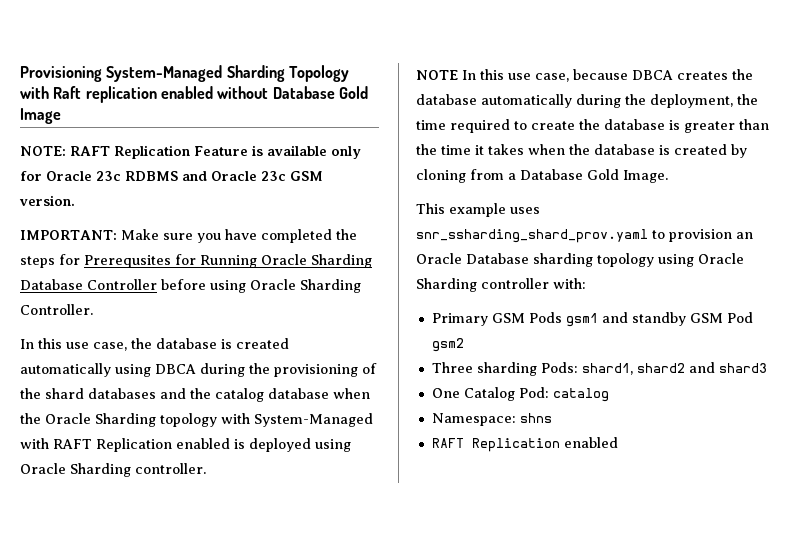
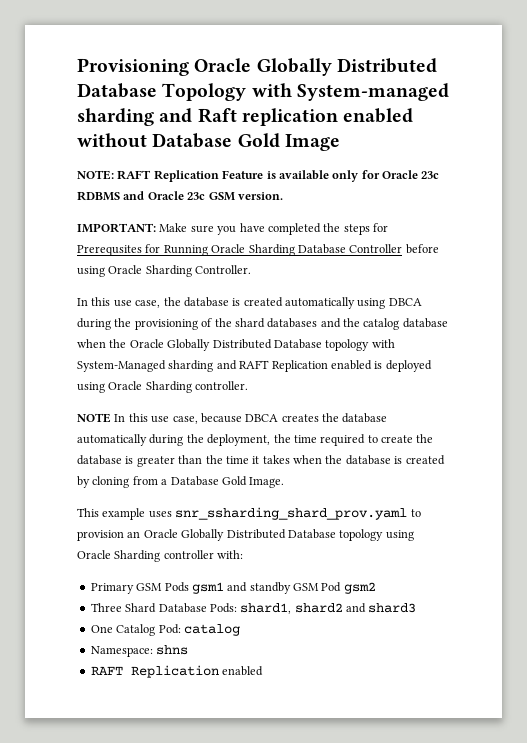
- Provisioning System-Managed Sharding Topology with Raft replication enabled without Database Gold Image
+ Provisioning Oracle Globally Distributed Database Topology with System-managed sharding and Raft replication enabled without Database Gold Image
- In this use case, the database is created automatically using DBCA during the provisioning of the shard databases and the catalog database when the Oracle Sharding topology with System-Managed with RAFT Replication enabled is deployed using Oracle Sharding controller.
+ In this use case, the database is created automatically using DBCA during the provisioning of the shard databases and the catalog database when the Oracle Globally Distributed Database topology with System-Managed sharding and RAFT Replication enabled is deployed using Oracle Sharding controller.
- This example uses snr_ssharding_shard_prov.yaml to provision an Oracle Database sharding topology using Oracle Sharding controller with:
+ This example uses snr_ssharding_shard_prov.yaml to provision an Oracle Globally Distributed Database topology using Oracle Sharding controller with:
- Three sharding Pods: shard1, shard2 and shard3
+ Three Shard Database Pods: shard1, shard2 and shard3

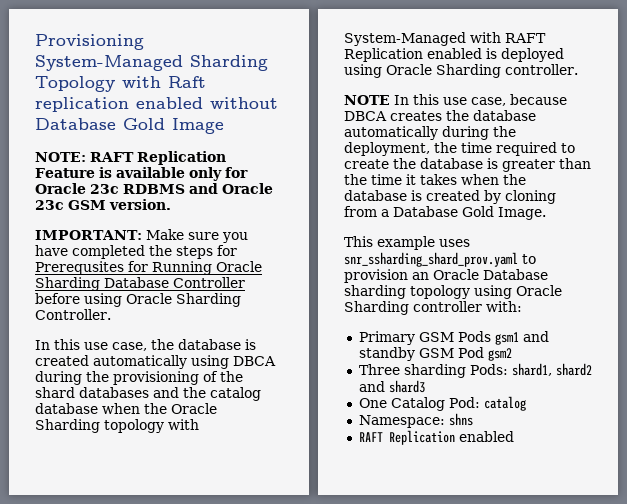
- Provisioning Oracle Globally Distributed Database Topology with System-managed sharding and Raft replication enabled without Database Gold Image
+ Provisioning System-Managed Sharding Topology with Raft replication enabled without Database Gold Image
- In this use case, the database is created automatically using DBCA during the provisioning of the shard databases and the catalog database when the Oracle Globally Distributed Database topology with System-Managed sharding and RAFT Replication enabled is deployed using Oracle Sharding controller.
+ In this use case, the database is created automatically using DBCA during the provisioning of the shard databases and the catalog database when the Oracle Sharding topology with System-Managed with RAFT Replication enabled is deployed using Oracle Sharding controller.
- This example uses snr_ssharding_shard_prov.yaml to provision an Oracle Globally Distributed Database topology using Oracle Sharding controller with:
+ This example uses snr_ssharding_shard_prov.yaml to provision an Oracle Database sharding topology using Oracle Sharding controller with:
- Three Shard Database Pods: shard1, shard2 and shard3
+ Three sharding Pods: shard1, shard2 and shard3

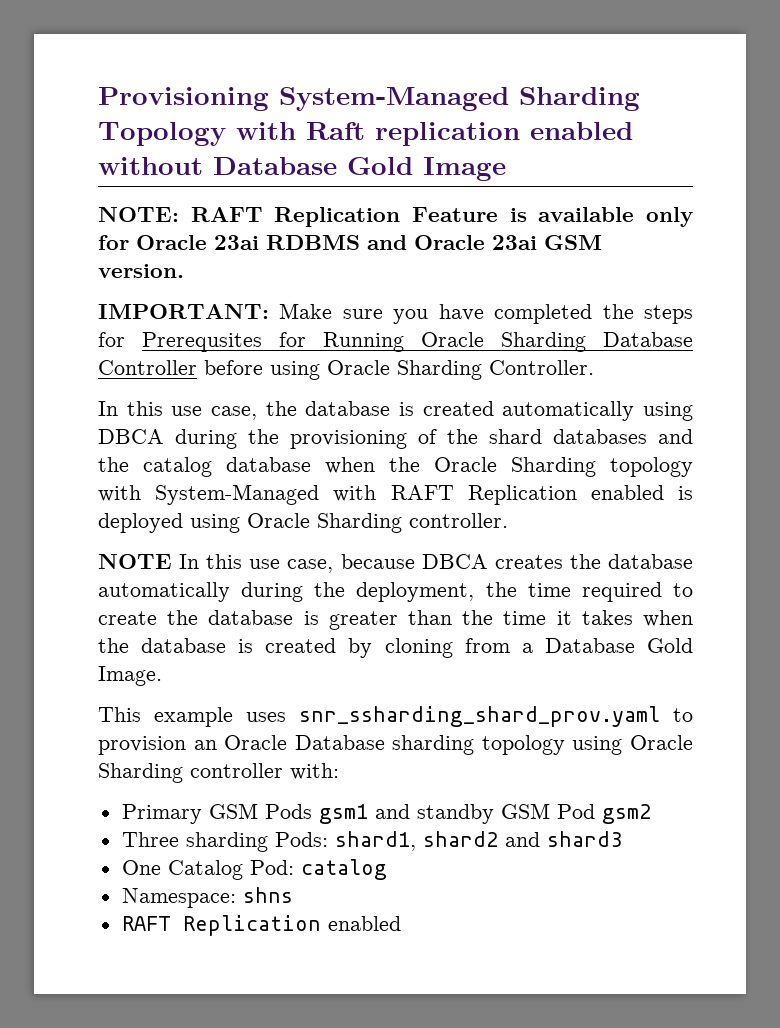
- NOTE: RAFT Replication Feature is available only for Oracle 23c RDBMS and Oracle 23c GSM version.
+ NOTE: RAFT Replication Feature is available only for Oracle 23ai RDBMS and Oracle 23ai GSM version.

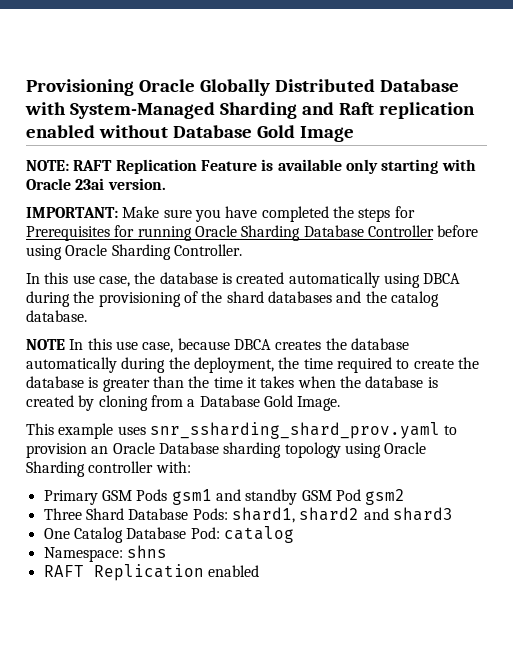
- Provisioning System-Managed Sharding Topology with Raft replication enabled without Database Gold Image
+ Provisioning Oracle Globally Distributed Database with System-Managed Sharding and Raft replication enabled without Database Gold Image
- NOTE: RAFT Replication Feature is available only for Oracle 23ai RDBMS and Oracle 23ai GSM version.
+ NOTE: RAFT Replication Feature is available only starting with Oracle 23ai version.
- IMPORTANT: Make sure you have completed the steps for Prerequsites for Running Oracle Sharding Database Controller before using Oracle Sharding Controller.
+ IMPORTANT: Make sure you have completed the steps for Prerequisites for running Oracle Sharding Database Controller before using Oracle Sharding Controller.
- In this use case, the database is created automatically using DBCA during the provisioning of the shard databases and the catalog database when the Oracle Sharding topology with System-Managed with RAFT Replication enabled is deployed using Oracle Sharding controller.
+ In this use case, the database is created automatically using DBCA during the provisioning of the shard databases and the catalog database.
- Three sharding Pods: shard1, shard2 and shard3
+ Three Shard Database Pods: shard1, shard2 and shard3
- One Catalog Pod: catalog
+ One Catalog Database Pod: catalog

